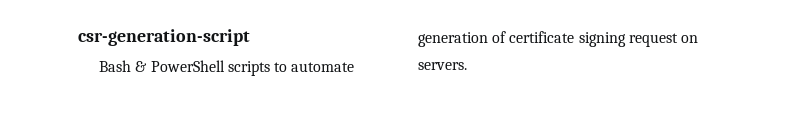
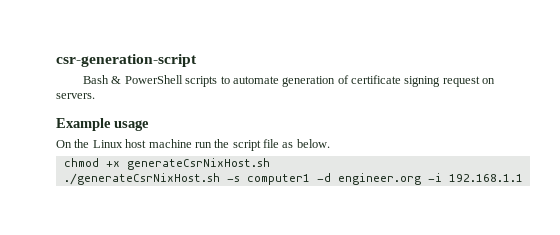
+ Example usage
+ On the Linux host machine run the script file as below.
+ chmod +x generateCsrNixHost.sh
+ ./generateCsrNixHost.sh -s computer1 -d engineer.org -i 192.168.1.1

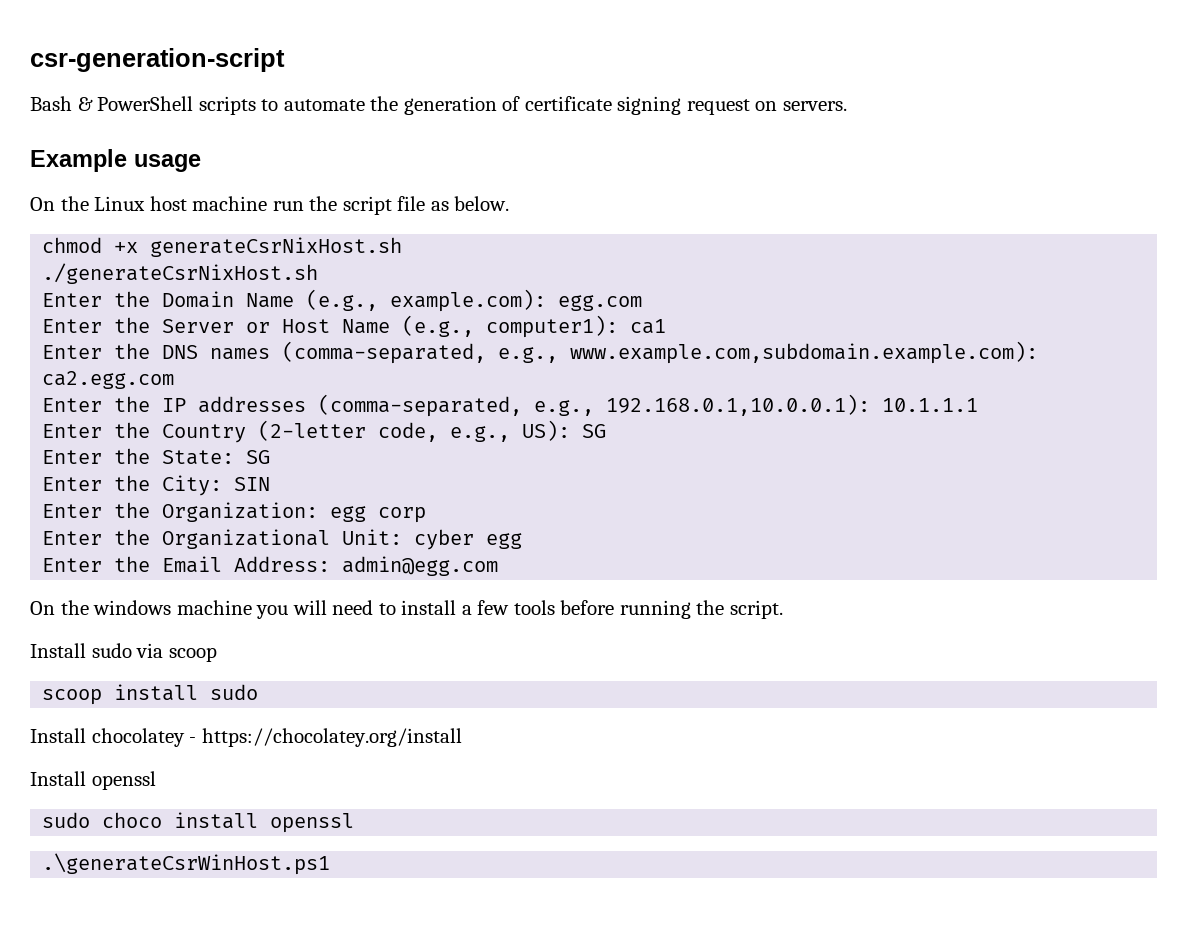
- Bash & PowerShell scripts to automate generation of certificate signing request on servers.
+ Bash & PowerShell scripts to automate the generation of certificate signing request on servers.
- ./generateCsrNixHost.sh -s computer1 -d engineer.org -i 192.168.1.1
+ ./generateCsrNixHost.sh
+ Enter the Domain Name (e.g., example.com): egg.com
+ Enter the Server or Host Name (e.g., computer1): ca1
+ Enter the DNS names (comma-separated, e.g., www.example.com,subdomain.example.com): ca2.egg.com
+ Enter the IP addresses (comma-separated, e.g., 192.168.0.1,10.0.0.1): 10.1.1.1
+ Enter the Country (2-letter code, e.g., US): SG
+ Enter the State: SG
+ Enter the City: SIN
+ Enter the Organization: egg corp
+ Enter the Organizational Unit: cyber egg
+ Enter the Email Address: admin@egg.com
+ On the windows machine you will need to install a few tools before running the script.
+ Install sudo via scoop
+ scoop install sudo
+ Install chocolatey - https://chocolatey.org/install
+ Install openssl
+ sudo choco install openssl
+ .\generateCsrWinHost.ps1

